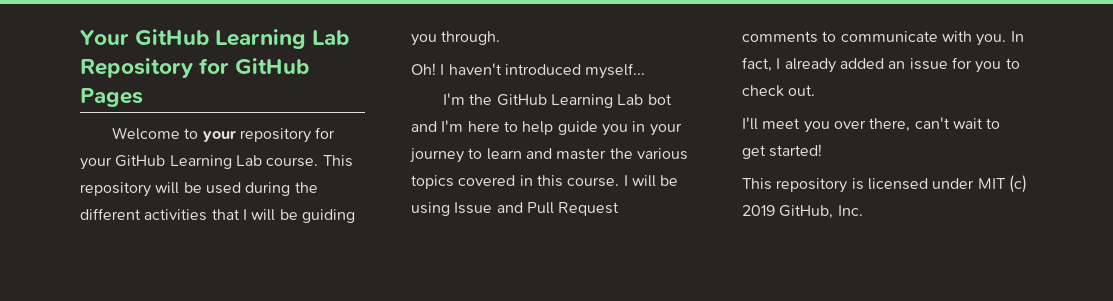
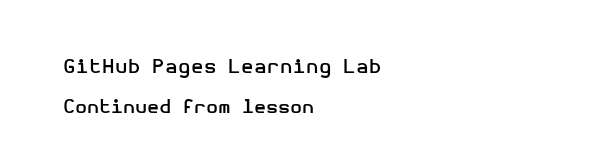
- Your GitHub Learning Lab Repository for GitHub Pages
- Welcome to your repository for your GitHub Learning Lab course. This repository will be used during the different activities that I will be guiding you through.
- Oh! I haven't introduced myself...
- I'm the GitHub Learning Lab bot and I'm here to help guide you in your journey to learn and master the various topics covered in this course. I will be using Issue and Pull Request comments to communicate with you. In fact, I already added an issue for you to check out.
- I'll meet you over there, can't wait to get started!
- This repository is licensed under MIT (c) 2019 GitHub, Inc.
+ GitHub Pages Learning Lab
+ Continued from lesson

